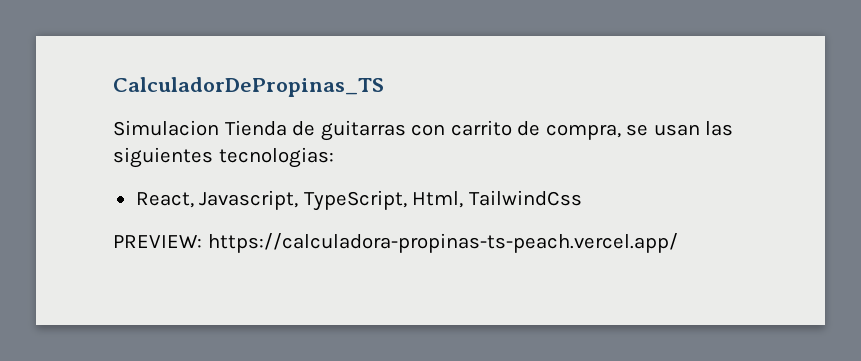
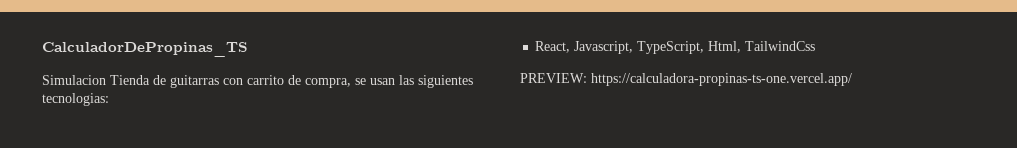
- PREVIEW: https://calculadora-propinas-ts-peach.vercel.app/
+ PREVIEW: https://calculadora-propinas-ts-one.vercel.app/

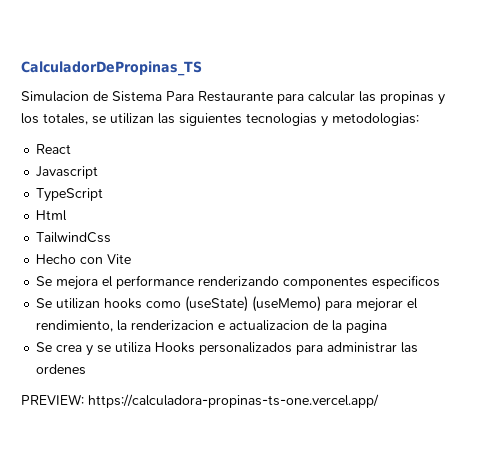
- Simulacion Tienda de guitarras con carrito de compra, se usan las siguientes tecnologias:
- React, Javascript, TypeScript, Html, TailwindCss
+ Simulacion de Sistema Para Restaurante para calcular las propinas y los totales, se utilizan las siguientes tecnologias y metodologias:
+ React
+ Javascript
+ TypeScript
+ Html
+ TailwindCss
+ Hecho con Vite
+ Se mejora el performance renderizando componentes especificos
+ Se utilizan hooks como (useState) (useMemo) para mejorar el rendimiento, la renderizacion e actualizacion de la pagina
+ Se crea y se utiliza Hooks personalizados para administrar las ordenes

